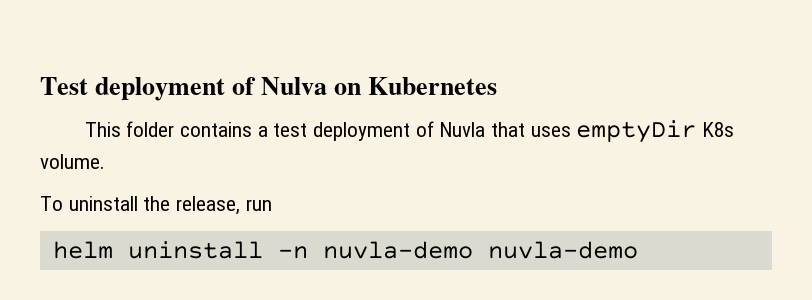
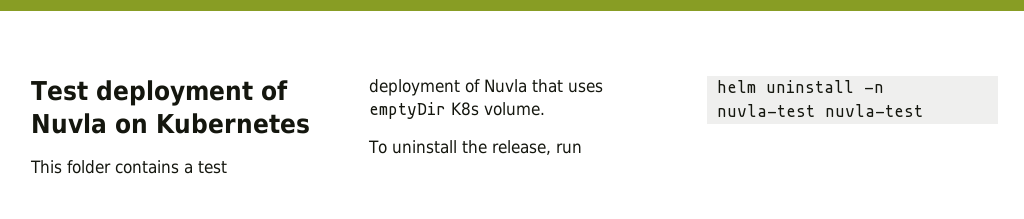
- Test deployment of Nulva on Kubernetes
+ Test deployment of Nuvla on Kubernetes
- helm uninstall -n nuvla-demo nuvla-demo
+ helm uninstall -n nuvla-test nuvla-test

